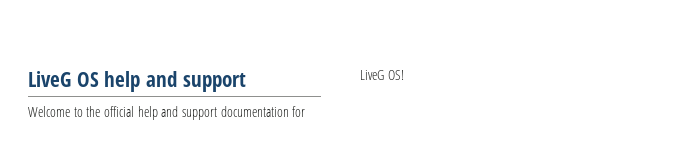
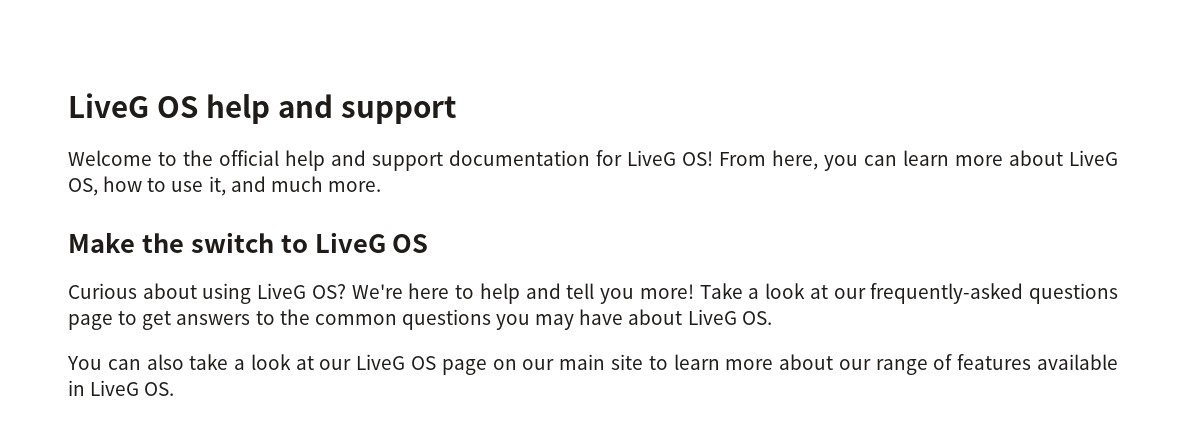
+ From here, you can learn more about LiveG OS, how to use it, and much more.
+ Make the switch to LiveG OS
+ Curious about using LiveG OS? We're here to help and tell you more! Take a look at our frequently-asked questions page to get answers to the common questions you may have about LiveG OS.
+ You can also take a look at our LiveG OS page on our main site to learn more about our range of features available in LiveG OS.

